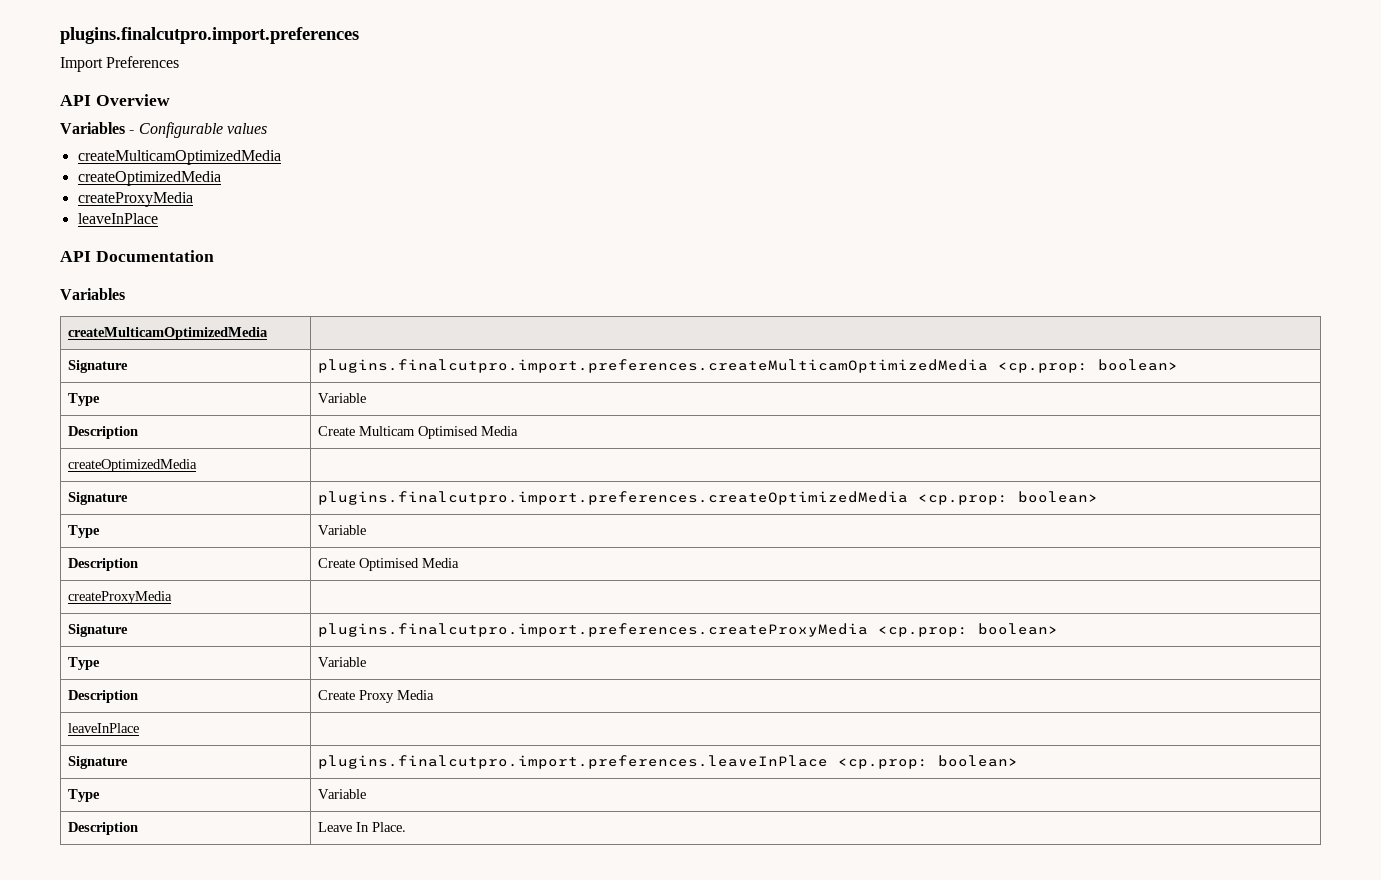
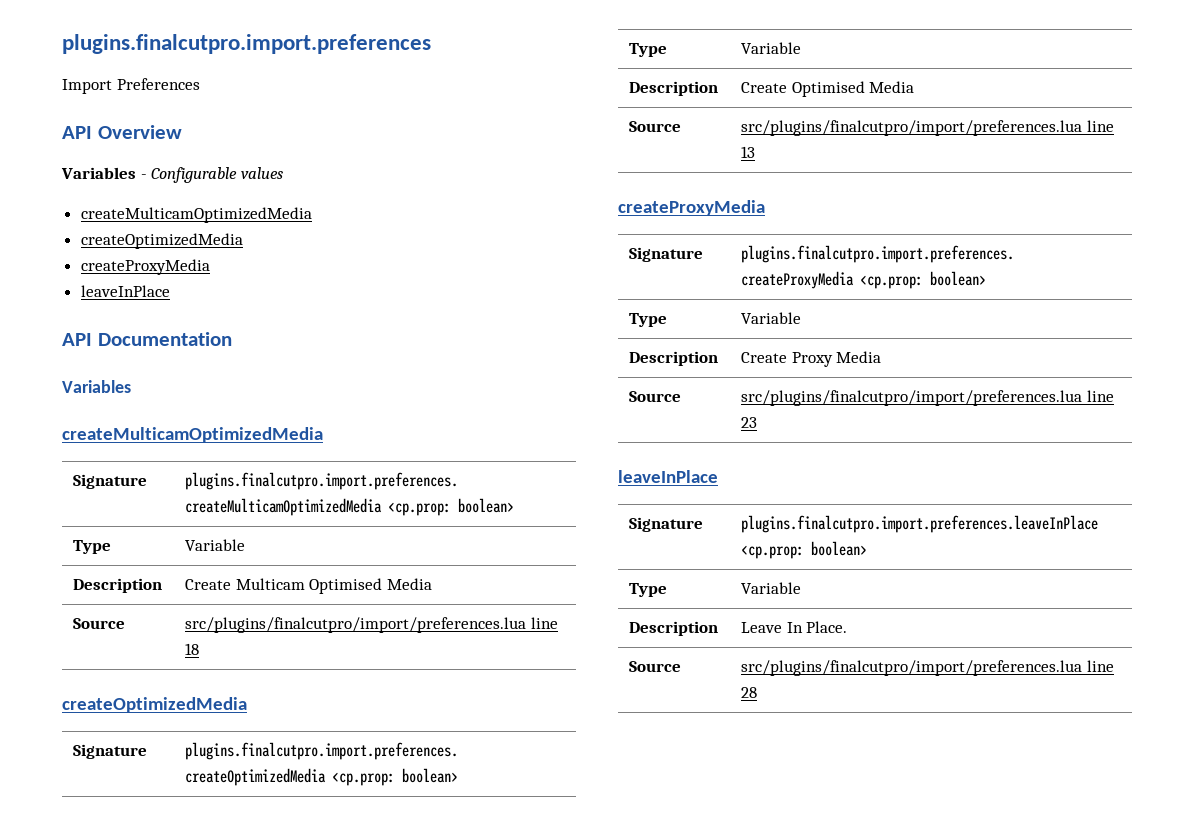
  API Documentation
  Variables
- createMulticamOptimizedMedia |
+ createMulticamOptimizedMedia
- createOptimizedMedia |
+ Source | src/plugins/finalcutpro/import/preferences.lua line 18
+ createOptimizedMedia
- createProxyMedia |
+ Source | src/plugins/finalcutpro/import/preferences.lua line 13
+ createProxyMedia
- leaveInPlace |
+ Source | src/plugins/finalcutpro/import/preferences.lua line 23
+ leaveInPlace
+ Source | src/plugins/finalcutpro/import/preferences.lua line 28

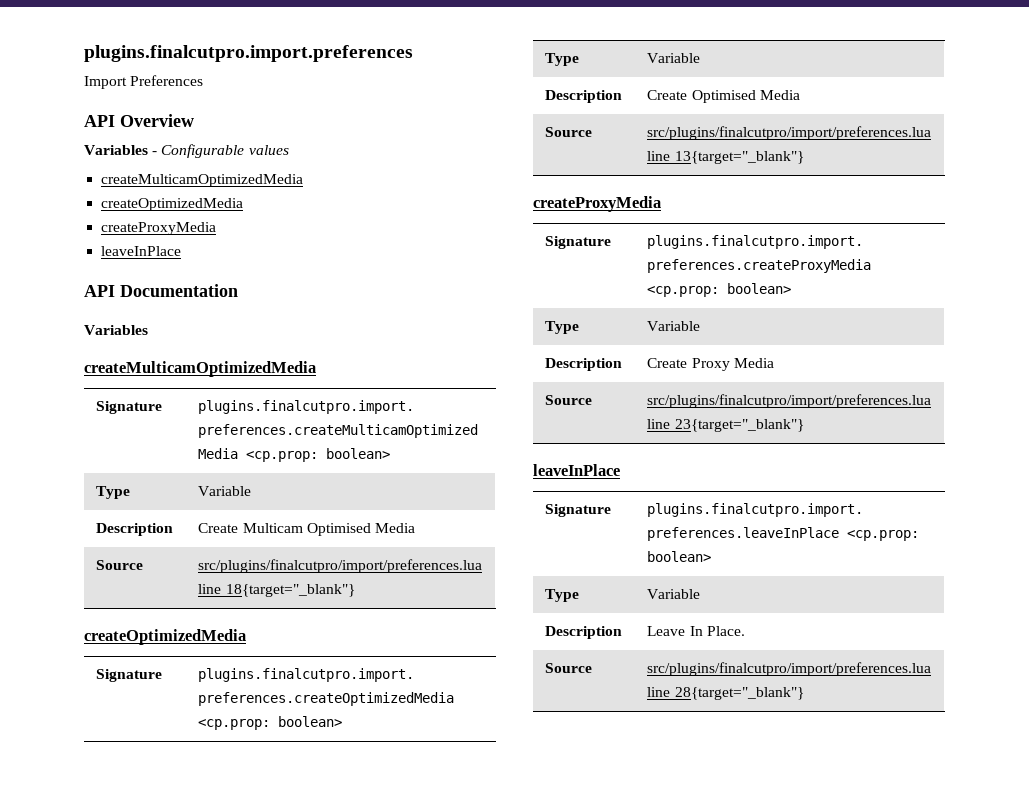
- Source | src/plugins/finalcutpro/import/preferences.lua line 18
+ Source | src/plugins/finalcutpro/import/preferences.lua line 18{target="_blank"}
- Source | src/plugins/finalcutpro/import/preferences.lua line 13
+ Source | src/plugins/finalcutpro/import/preferences.lua line 13{target="_blank"}
- Source | src/plugins/finalcutpro/import/preferences.lua line 23
+ Source | src/plugins/finalcutpro/import/preferences.lua line 23{target="_blank"}
- Source | src/plugins/finalcutpro/import/preferences.lua line 28
+ Source | src/plugins/finalcutpro/import/preferences.lua line 28{target="_blank"}

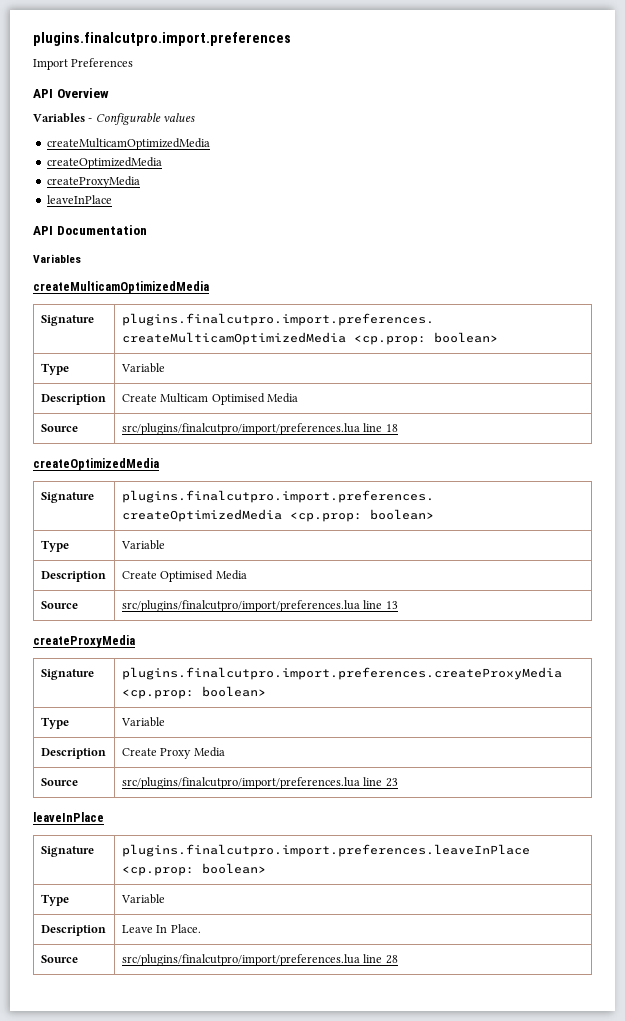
- Source | src/plugins/finalcutpro/import/preferences.lua line 18{target="_blank"}
+ Source | src/plugins/finalcutpro/import/preferences.lua line 18
- Source | src/plugins/finalcutpro/import/preferences.lua line 13{target="_blank"}
+ Source | src/plugins/finalcutpro/import/preferences.lua line 13
- Source | src/plugins/finalcutpro/import/preferences.lua line 23{target="_blank"}
+ Source | src/plugins/finalcutpro/import/preferences.lua line 23
- Source | src/plugins/finalcutpro/import/preferences.lua line 28{target="_blank"}
+ Source | src/plugins/finalcutpro/import/preferences.lua line 28

